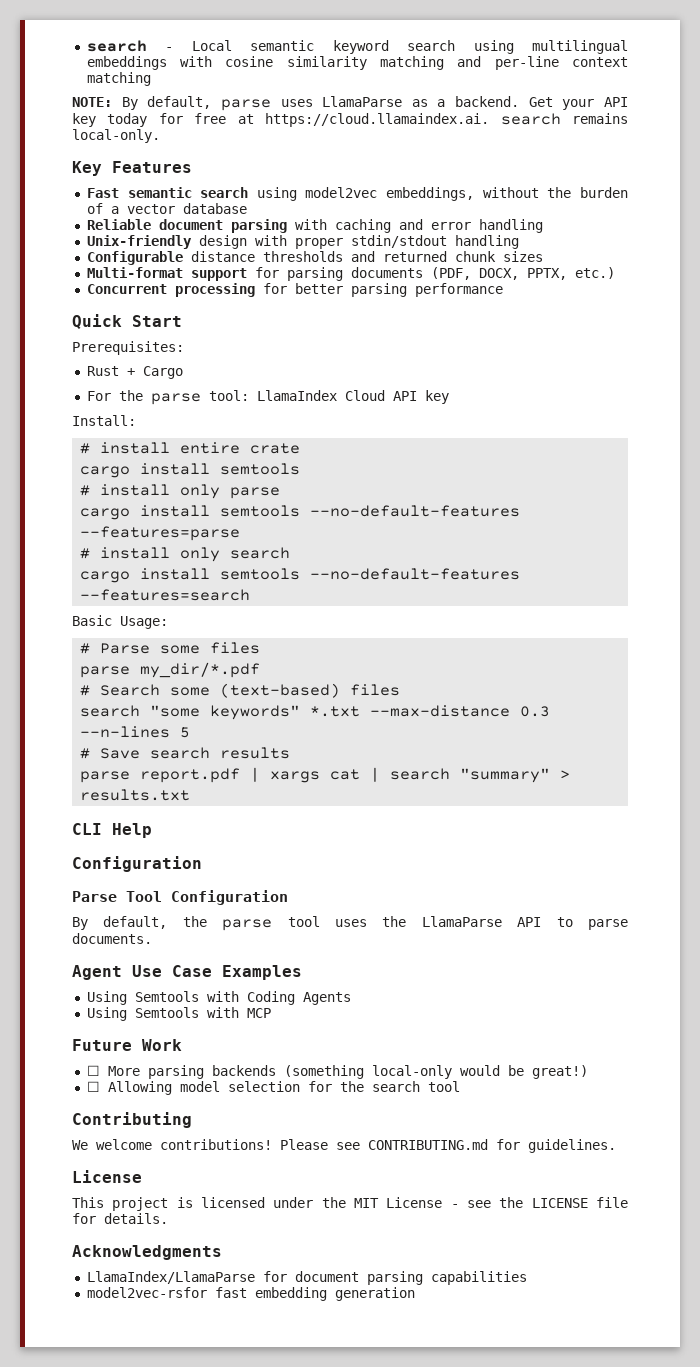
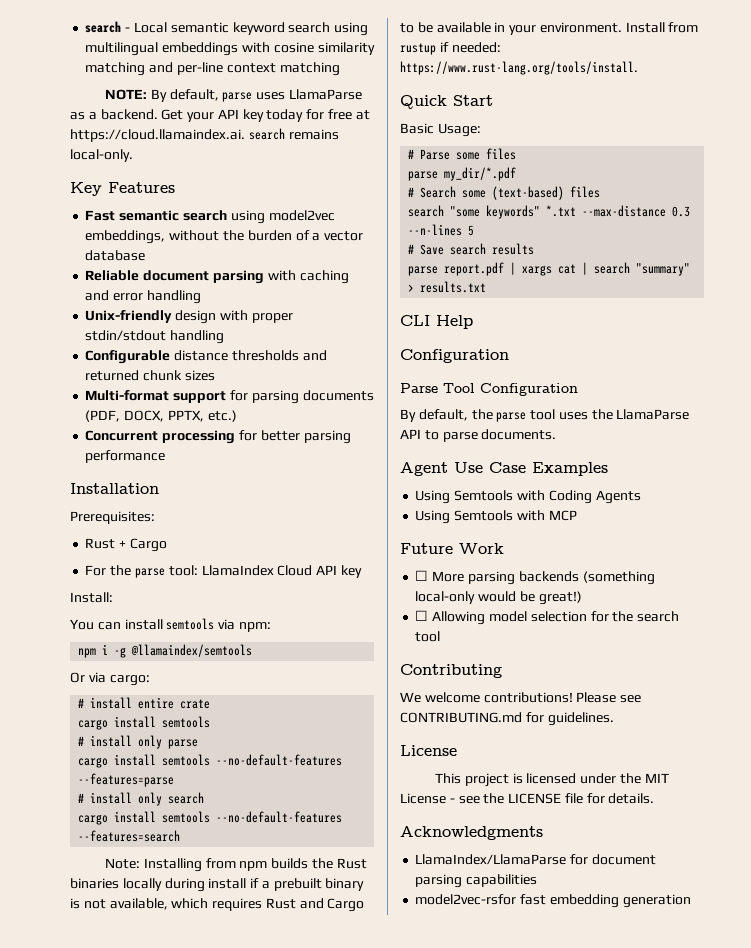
- Quick Start
+ Installation
+ You can install semtools via npm:
+ npm i -g @llamaindex/semtools
+ Or via cargo:
+ Note: Installing from npm builds the Rust binaries locally during install if a prebuilt binary is not available, which requires Rust and Cargo to be available in your environment. Install from rustup if needed: https://www.rust-lang.org/tools/install.
+ Quick Start

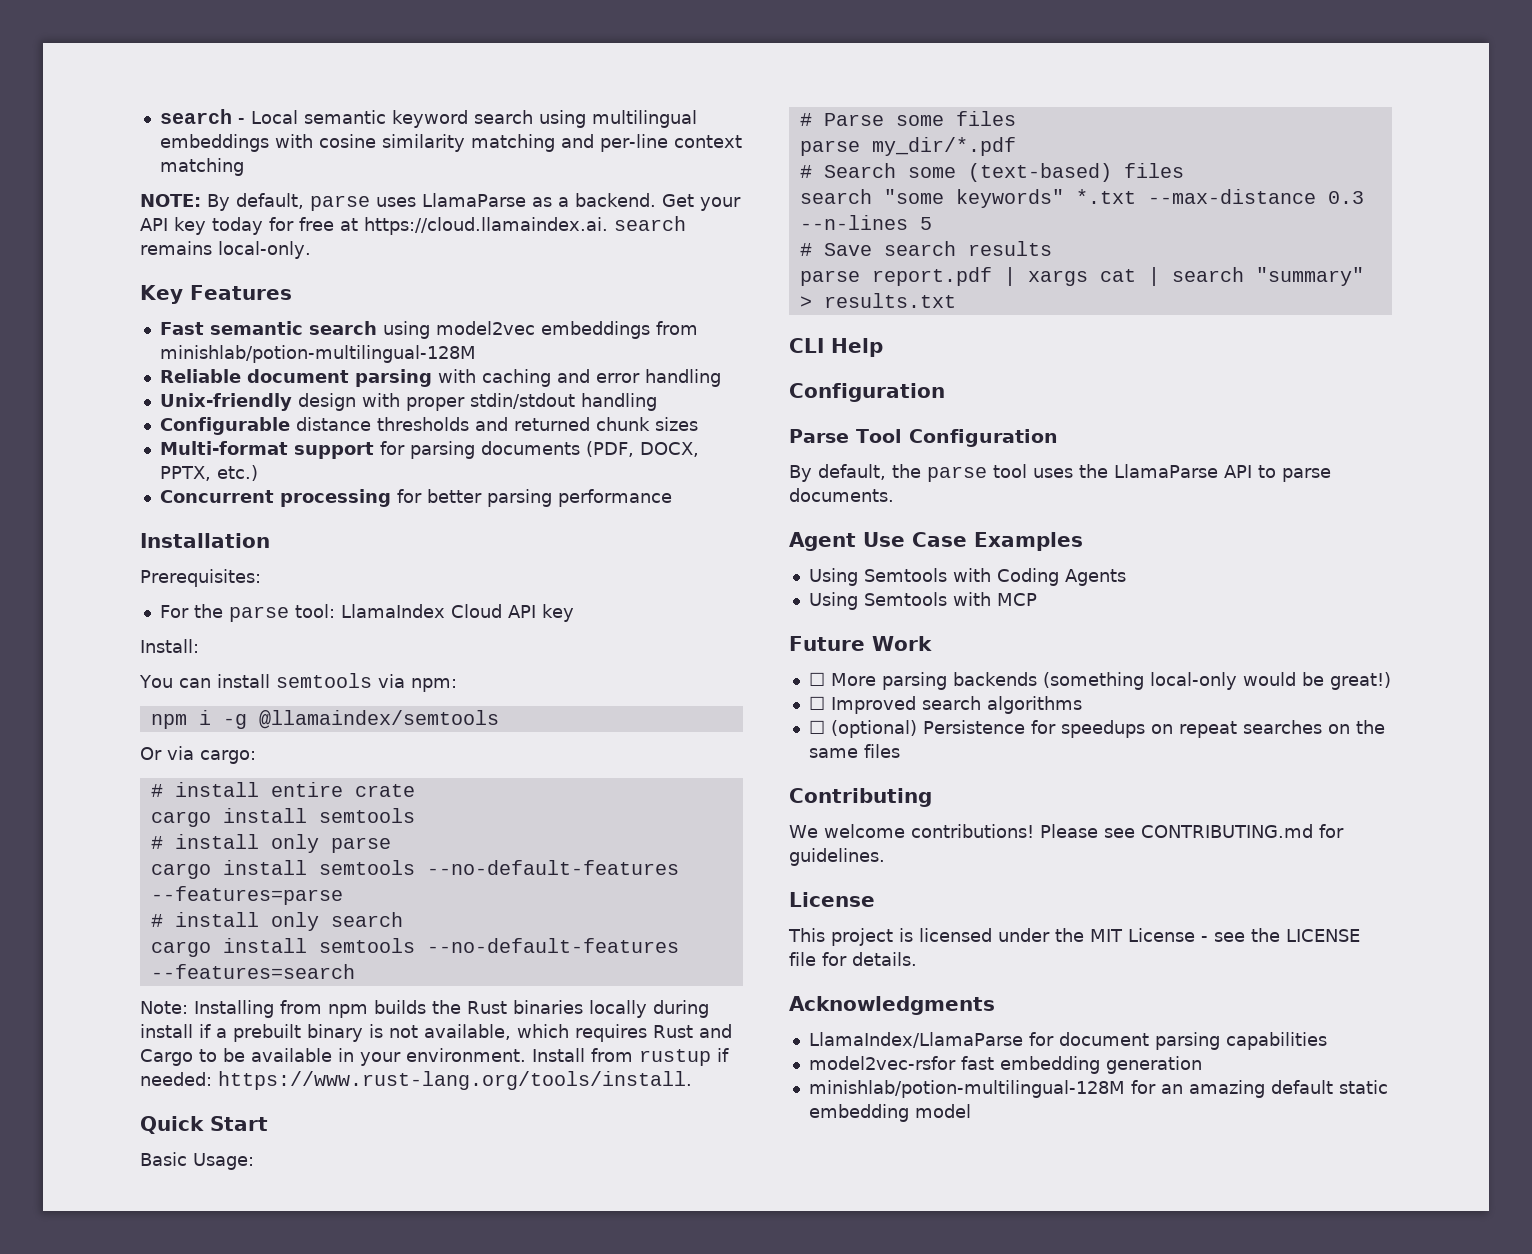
- Fast semantic search using model2vec embeddings, without the burden of a vector database
+ Fast semantic search using model2vec embeddings from minishlab/potion-multilingual-128M
- Rust + Cargo
- ☐ Allowing model selection for the search tool
+ ☐ Improved search algorithms
+ ☐ (optional) Persistence for speedups on repeat searches on the same files
+ minishlab/potion-multilingual-128M for an amazing default static embedding model

